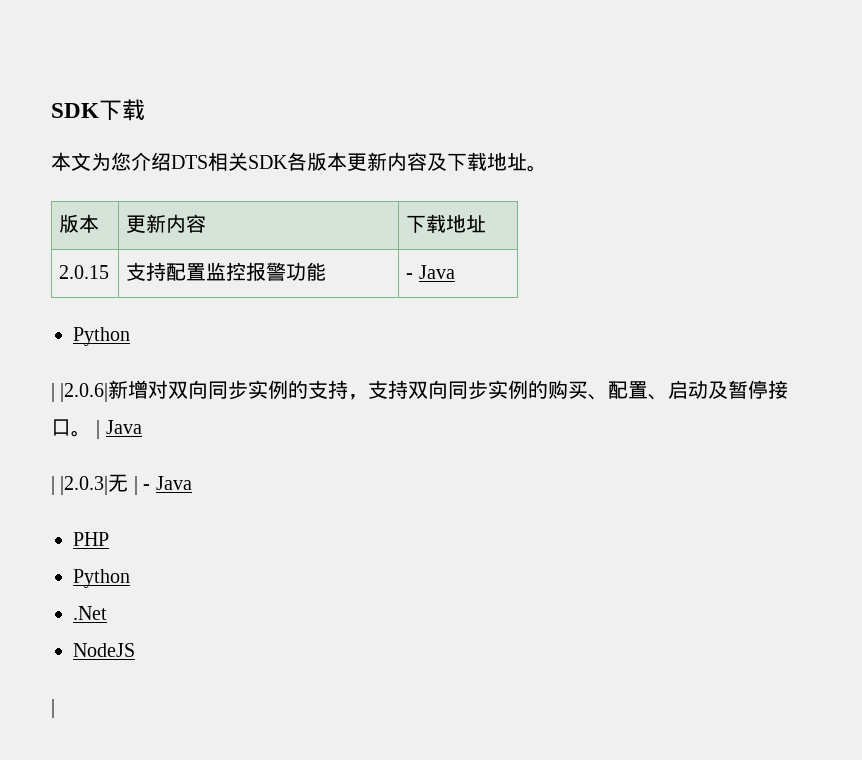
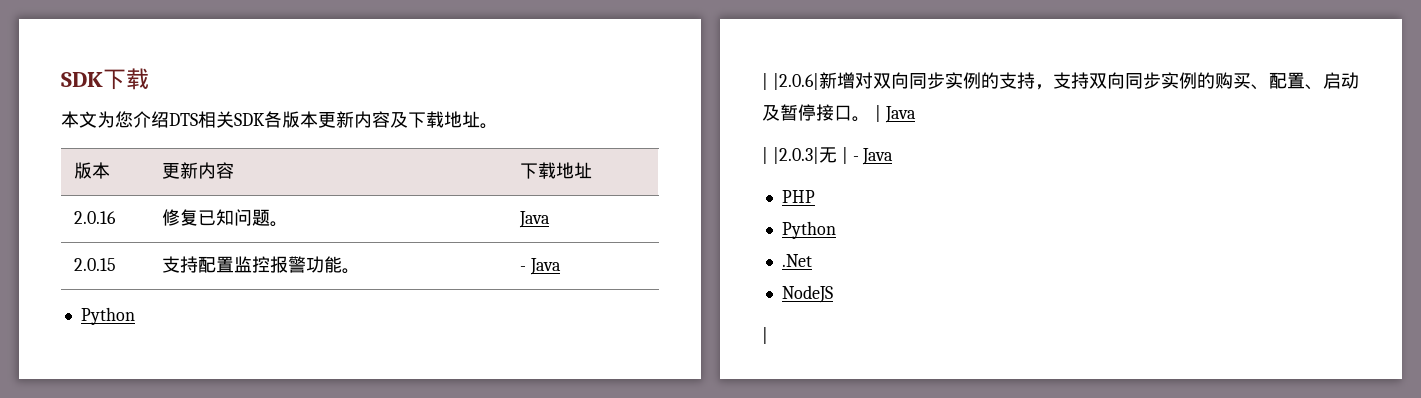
+ 2.0.16 | 修复已知问题。 | Java
- 2.0.15 | 支持配置监控报警功能 | - Java
+ 2.0.15 | 支持配置监控报警功能。 | - Java

